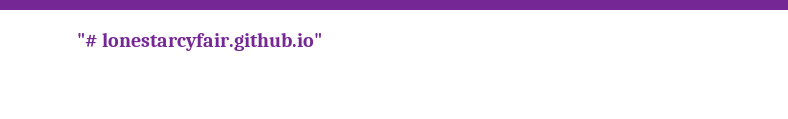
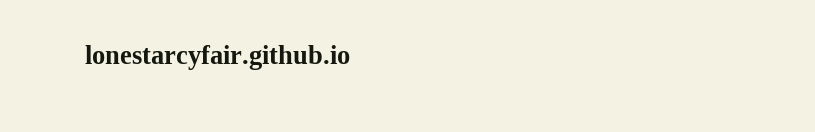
- "# lonestarcyfair.github.io"
+ lonestarcyfair.github.io

